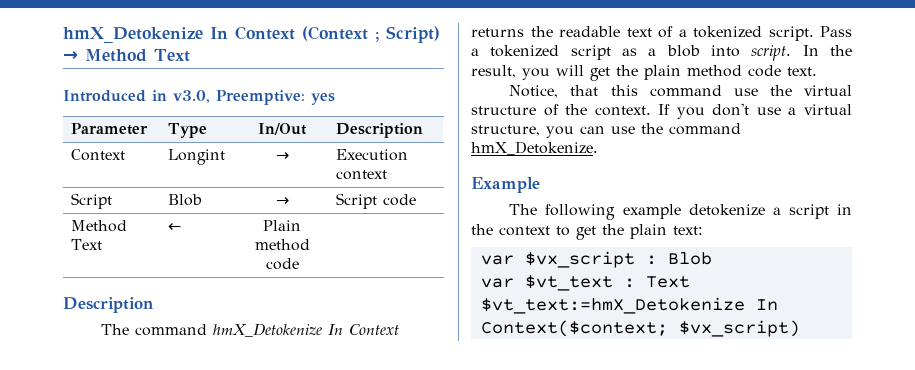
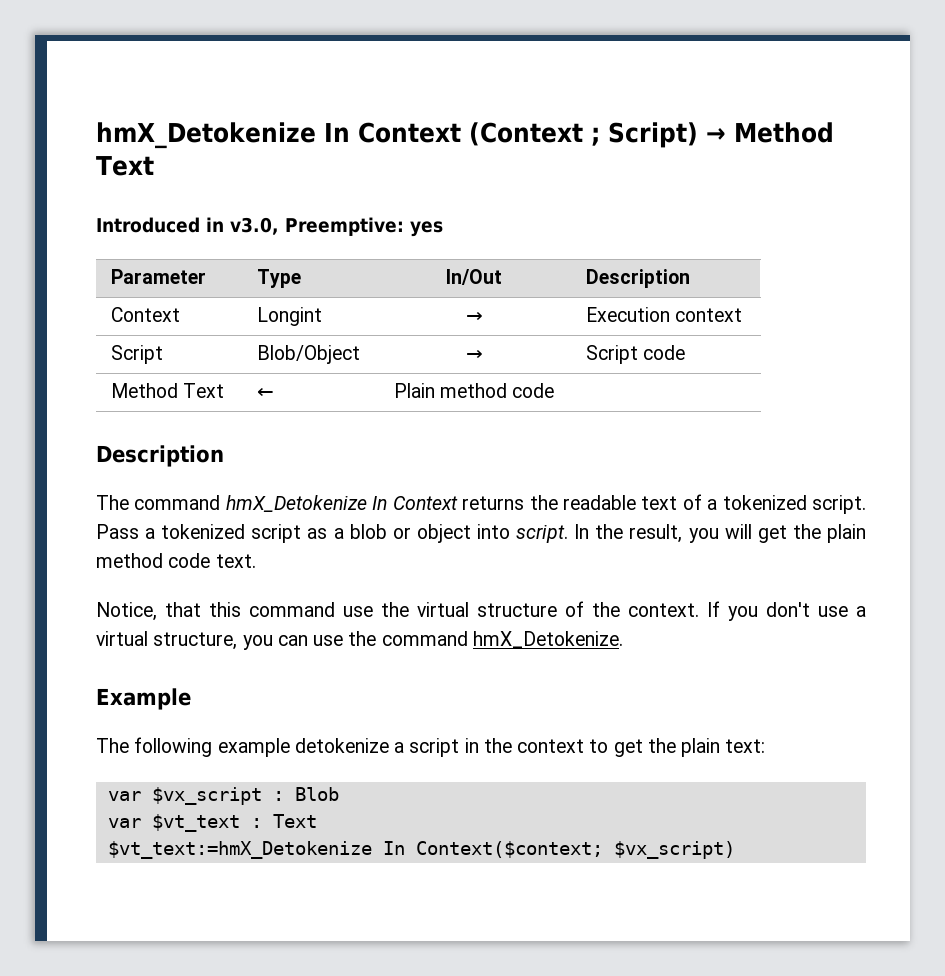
- Script | Blob | → | Script code
+ Script | Blob/Object | → | Script code
- Pass a tokenized script as a blob into script.
+ Pass a tokenized script as a blob or object into script.

